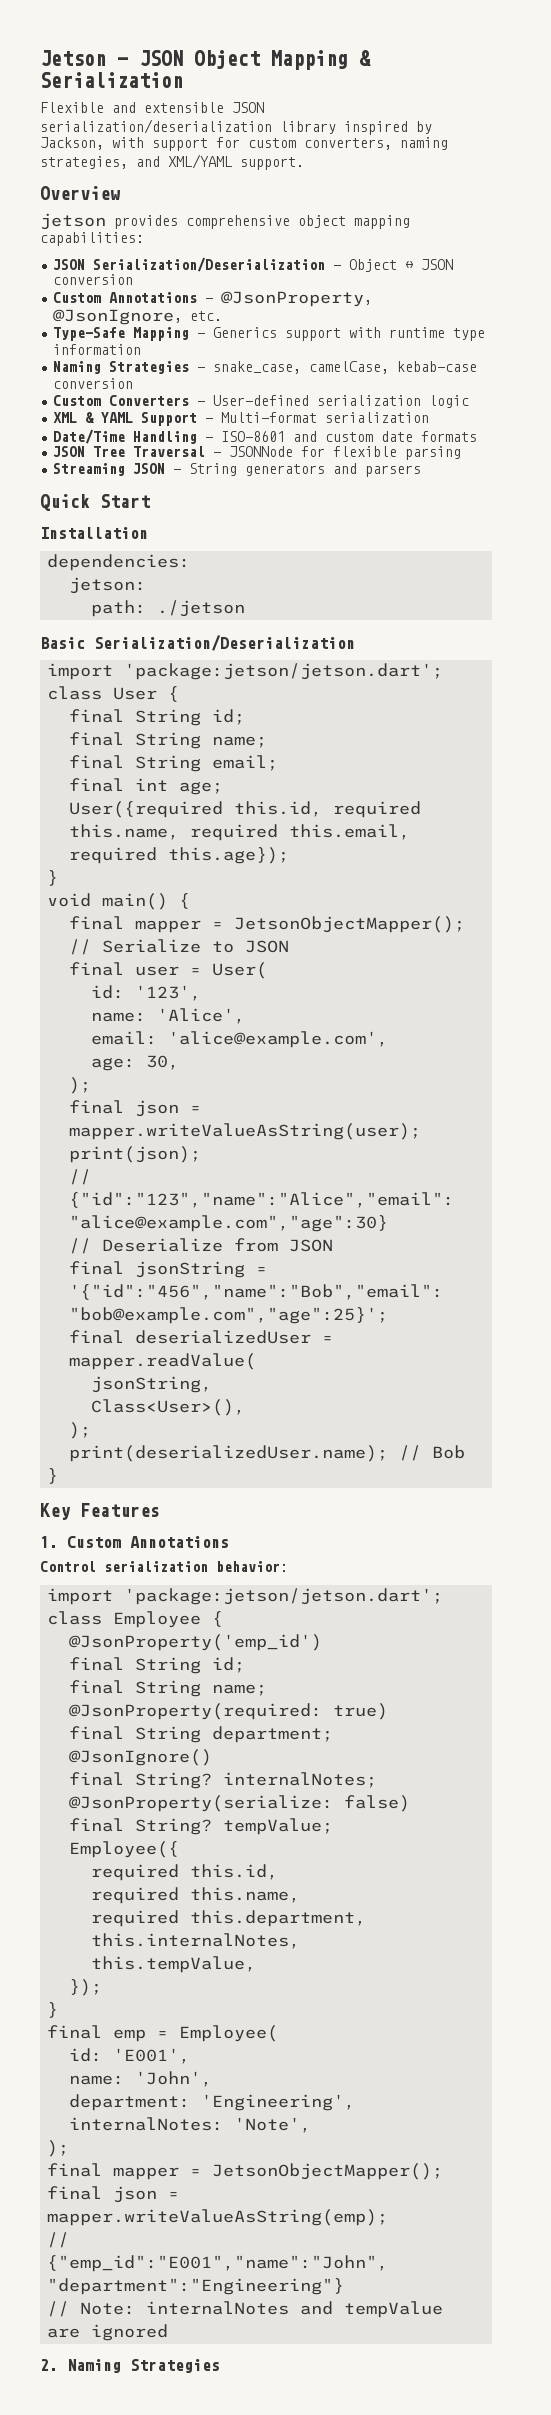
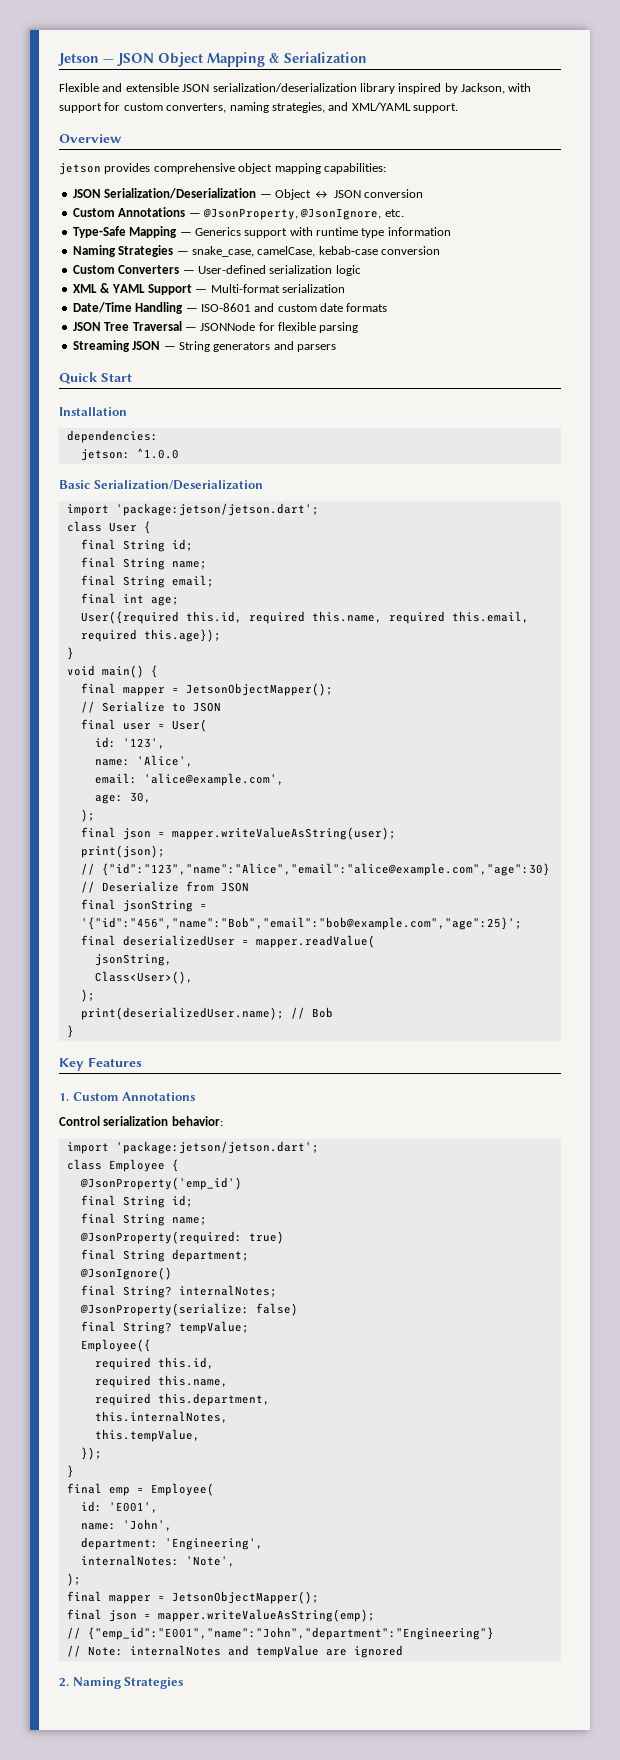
- jetson:
- path: ./jetson
+ jetson: ^1.0.0

